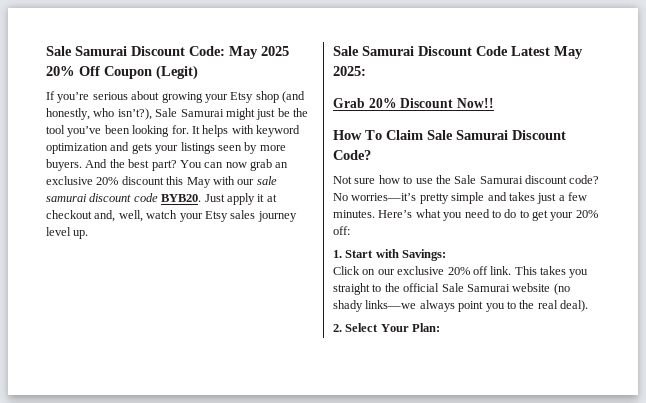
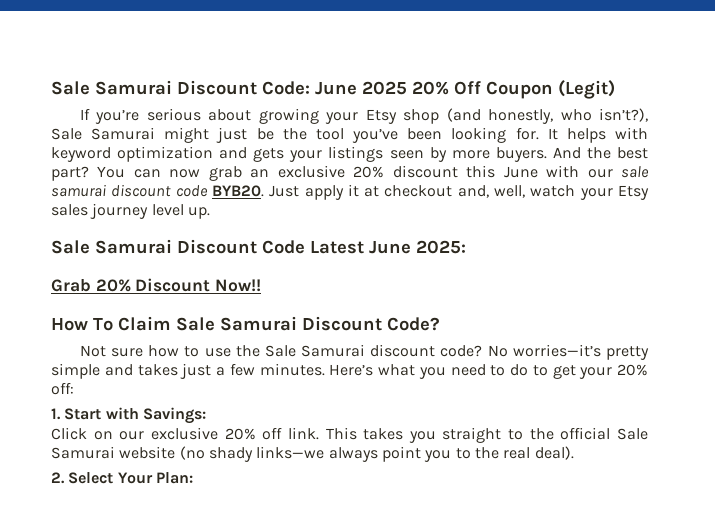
- Sale Samurai Discount Code: May 2025 20% Off Coupon (Legit)
+ Sale Samurai Discount Code: June 2025 20% Off Coupon (Legit)
- You can now grab an exclusive 20% discount this May with our sale samurai discount code BYB20.
+ You can now grab an exclusive 20% discount this June with our sale samurai discount code BYB20.
- Sale Samurai Discount Code Latest May 2025:
+ Sale Samurai Discount Code Latest June 2025:

